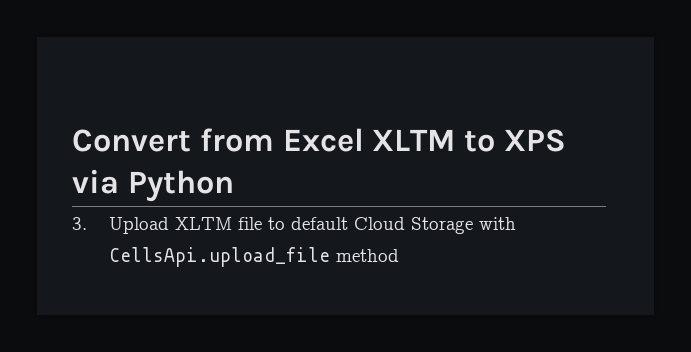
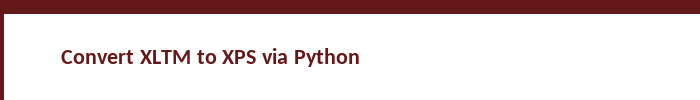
- Convert from Excel XLTM to XPS via Python
+ Convert XLTM to XPS via Python
- 3. Upload XLTM file to default Cloud Storage with CellsApi.upload_file method

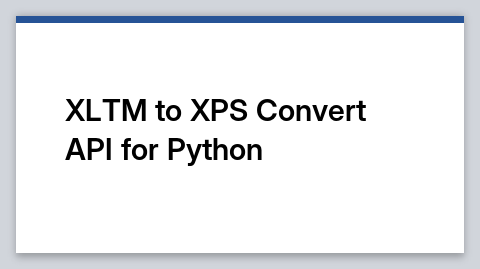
- Convert XLTM to XPS via Python
+ XLTM to XPS Convert API for Python

